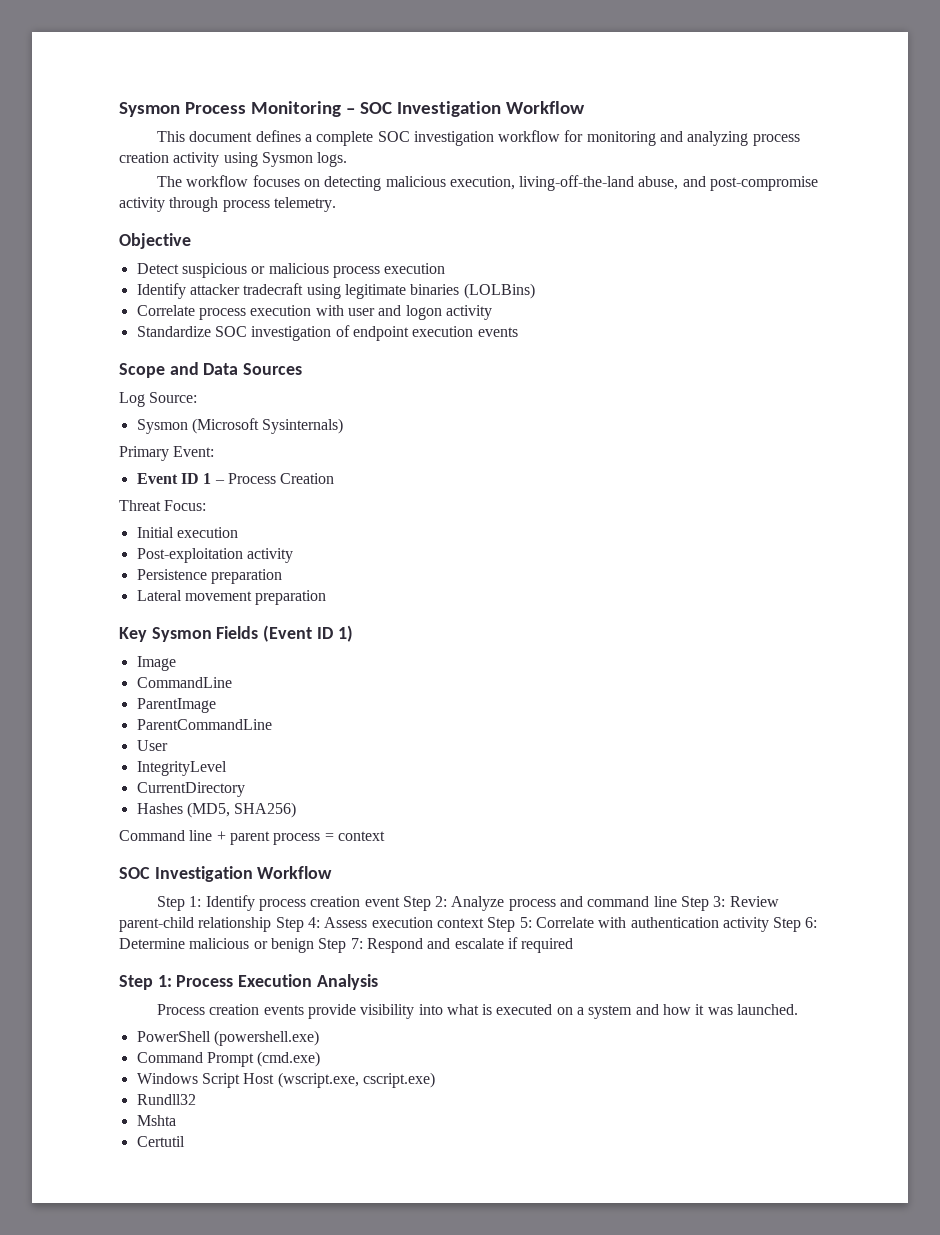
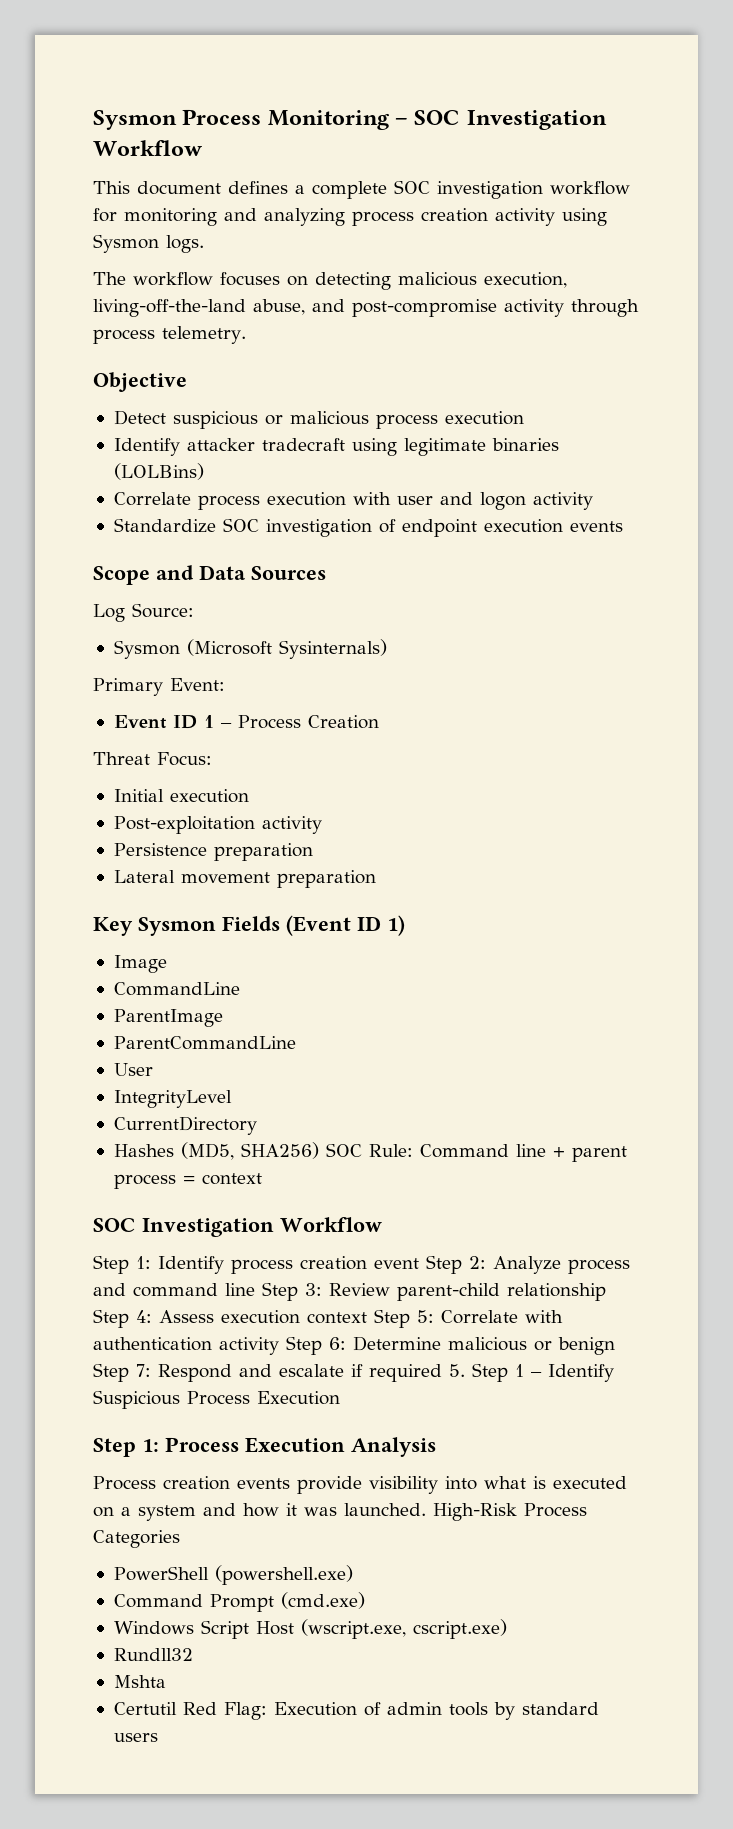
- Hashes (MD5, SHA256)
- Command line + parent process = context
+ Hashes (MD5, SHA256) SOC Rule: Command line + parent process = context
- Step 1: Identify process creation event Step 2: Analyze process and command line Step 3: Review parent-child relationship Step 4: Assess execution context Step 5: Correlate with authentication activity Step 6: Determine malicious or benign Step 7: Respond and escalate if required
+ Step 1: Identify process creation event Step 2: Analyze process and command line Step 3: Review parent-child relationship Step 4: Assess execution context Step 5: Correlate with authentication activity Step 6: Determine malicious or benign Step 7: Respond and escalate if required 5. Step 1 – Identify Suspicious Process Execution
+ High-Risk Process Categories
- Certutil
+ Certutil Red Flag: Execution of admin tools by standard users

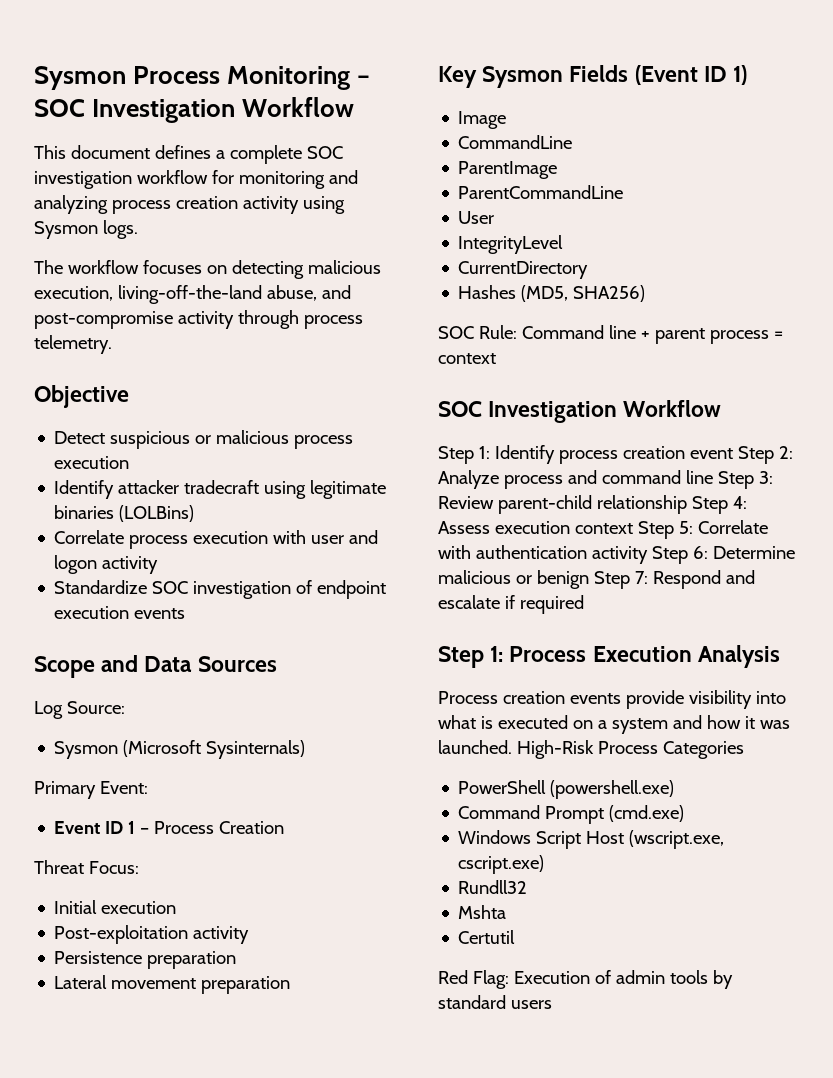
- Hashes (MD5, SHA256) SOC Rule: Command line + parent process = context
+ Hashes (MD5, SHA256)
+ SOC Rule: Command line + parent process = context
- Step 1: Identify process creation event Step 2: Analyze process and command line Step 3: Review parent-child relationship Step 4: Assess execution context Step 5: Correlate with authentication activity Step 6: Determine malicious or benign Step 7: Respond and escalate if required 5. Step 1 – Identify Suspicious Process Execution
+ Step 1: Identify process creation event Step 2: Analyze process and command line Step 3: Review parent-child relationship Step 4: Assess execution context Step 5: Correlate with authentication activity Step 6: Determine malicious or benign Step 7: Respond and escalate if required
- Certutil Red Flag: Execution of admin tools by standard users
+ Certutil
+ Red Flag: Execution of admin tools by standard users

